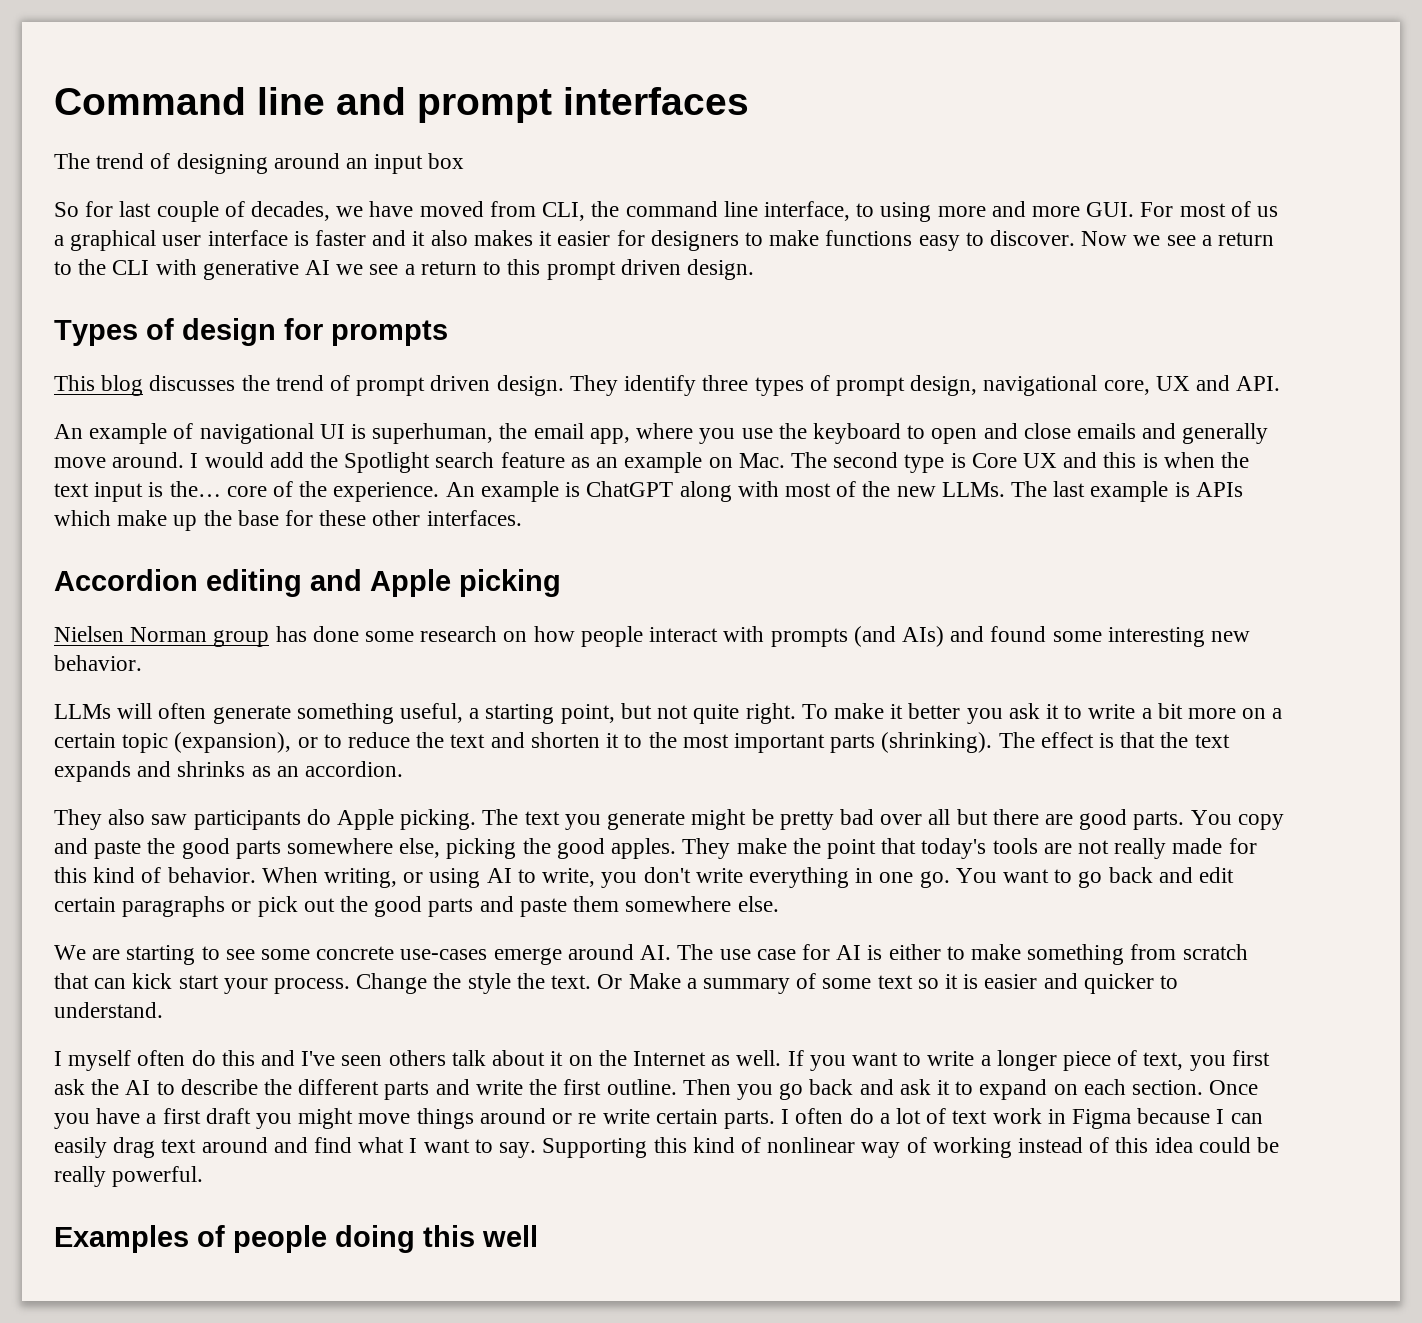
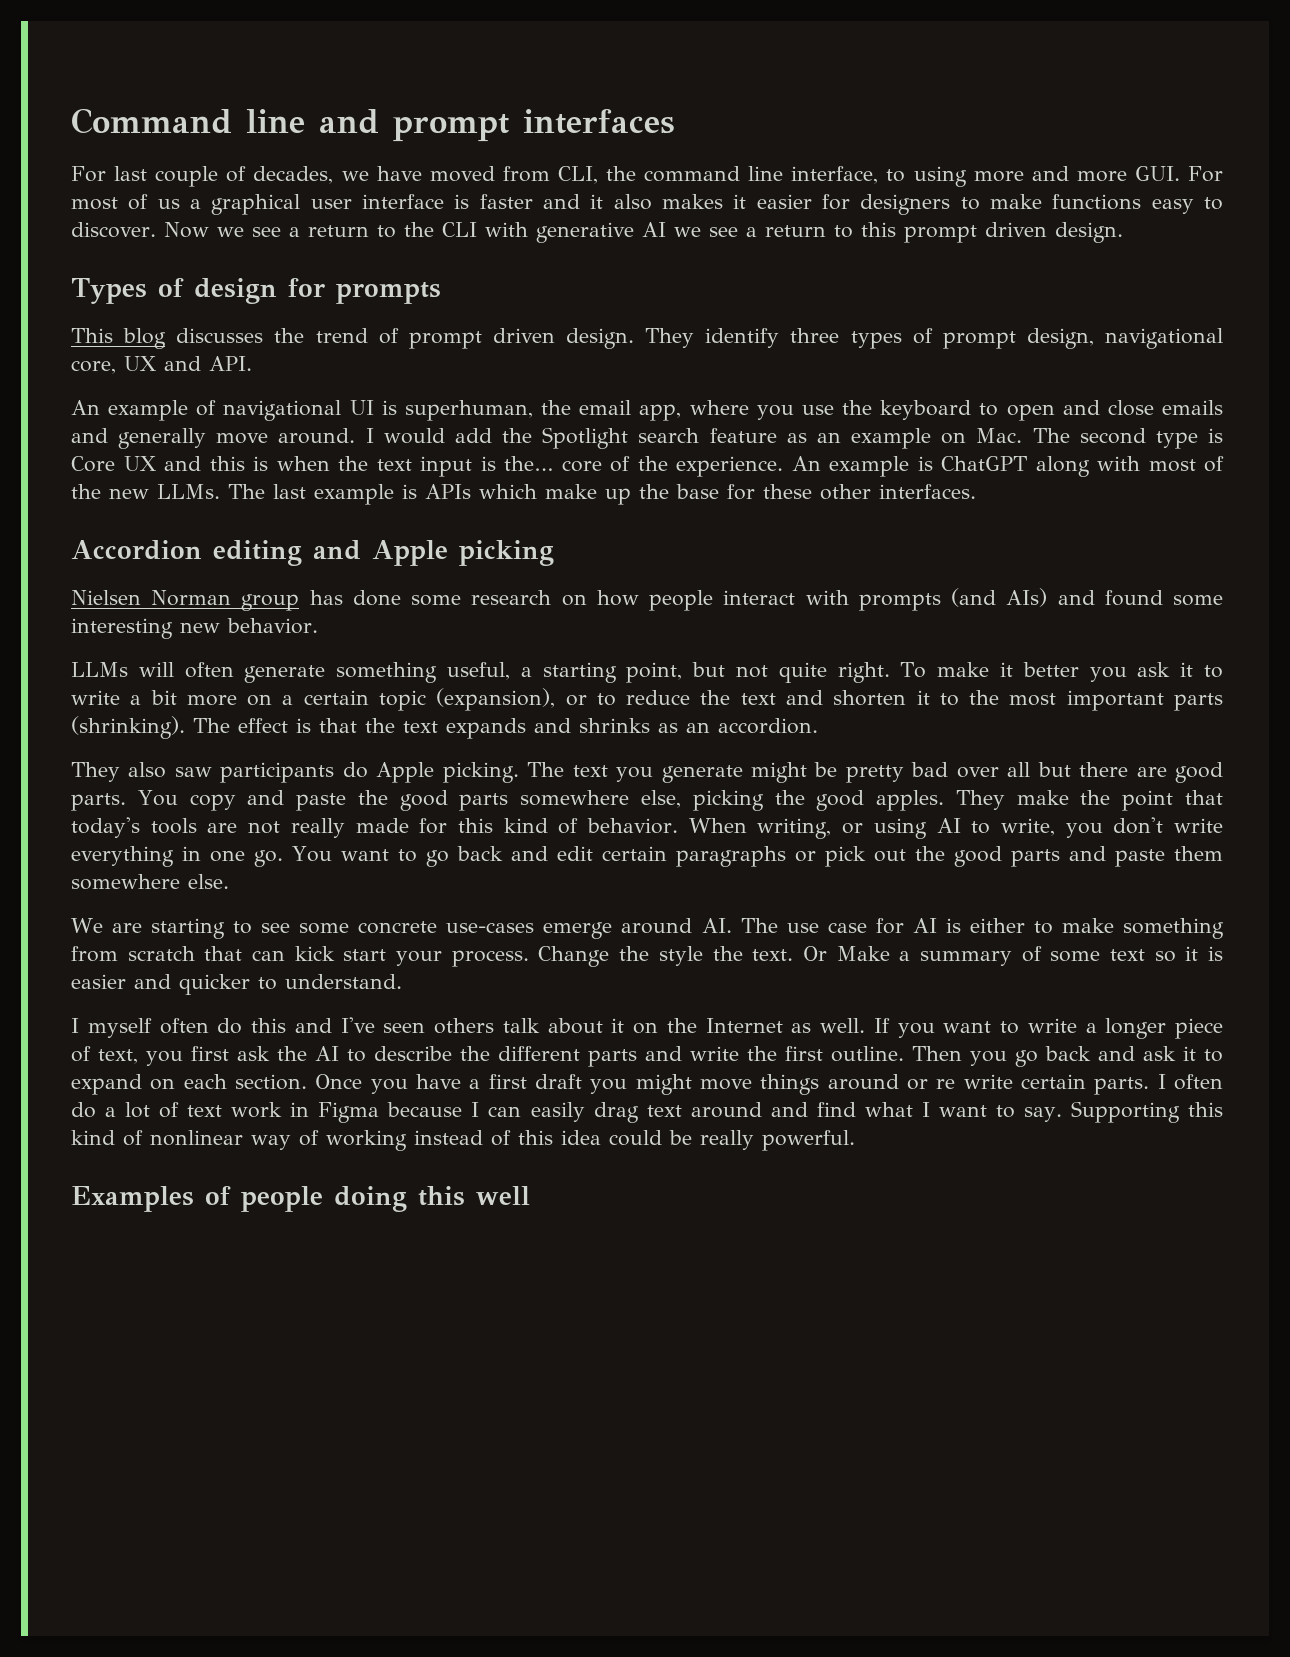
- The trend of designing around an input box
- So for last couple of decades, we have moved from CLI, the command line interface, to using more and more GUI. For most of us a graphical user interface is faster and it also makes it easier for designers to make functions easy to discover.
+ For last couple of decades, we have moved from CLI, the command line interface, to using more and more GUI. For most of us a graphical user interface is faster and it also makes it easier for designers to make functions easy to discover.

